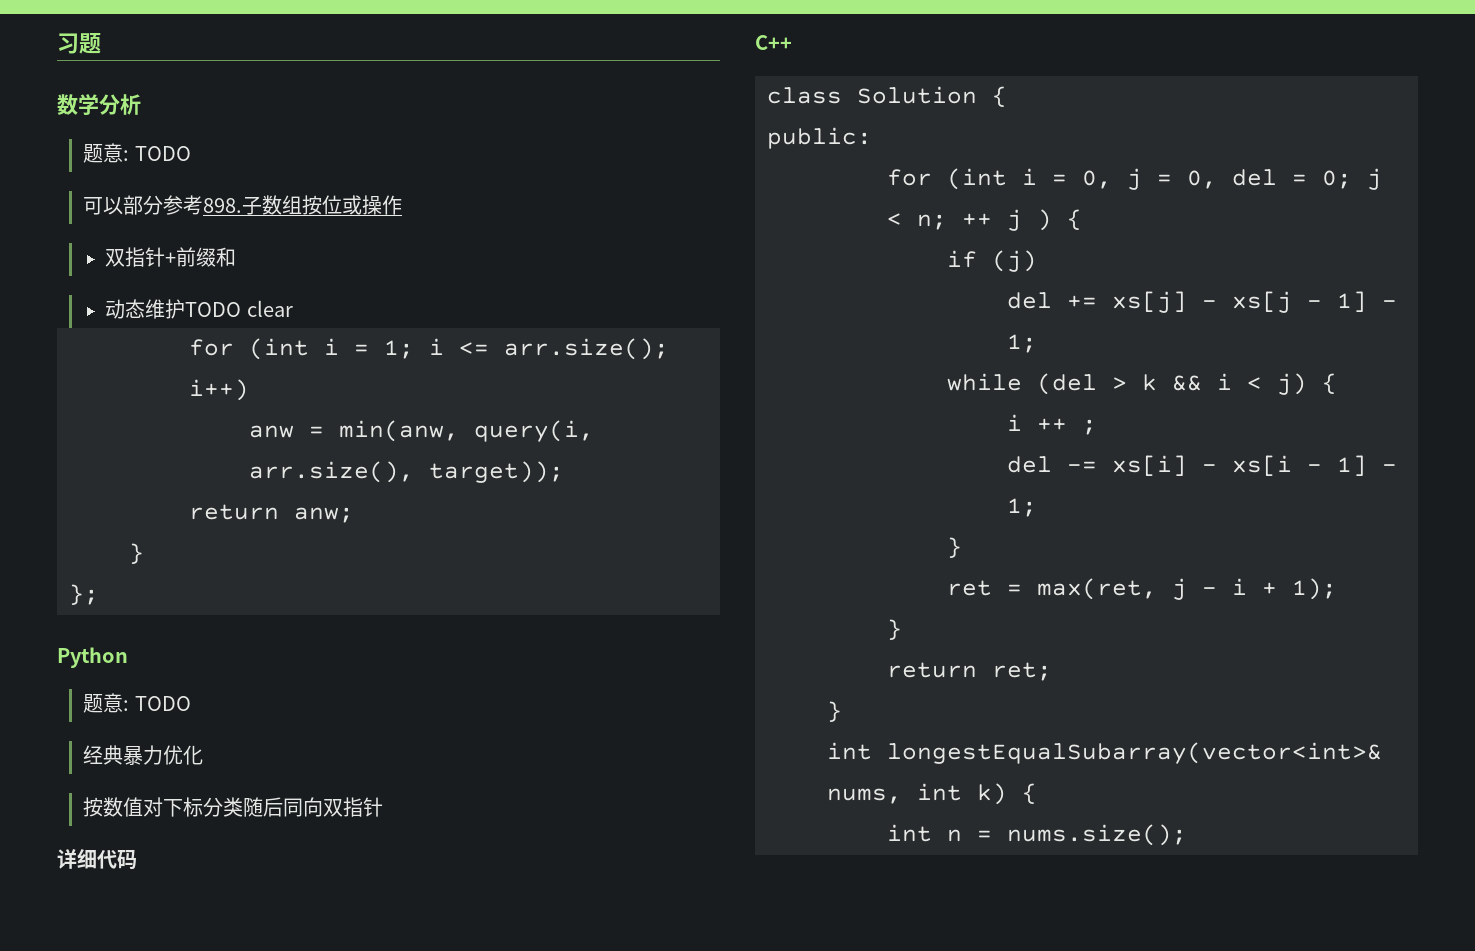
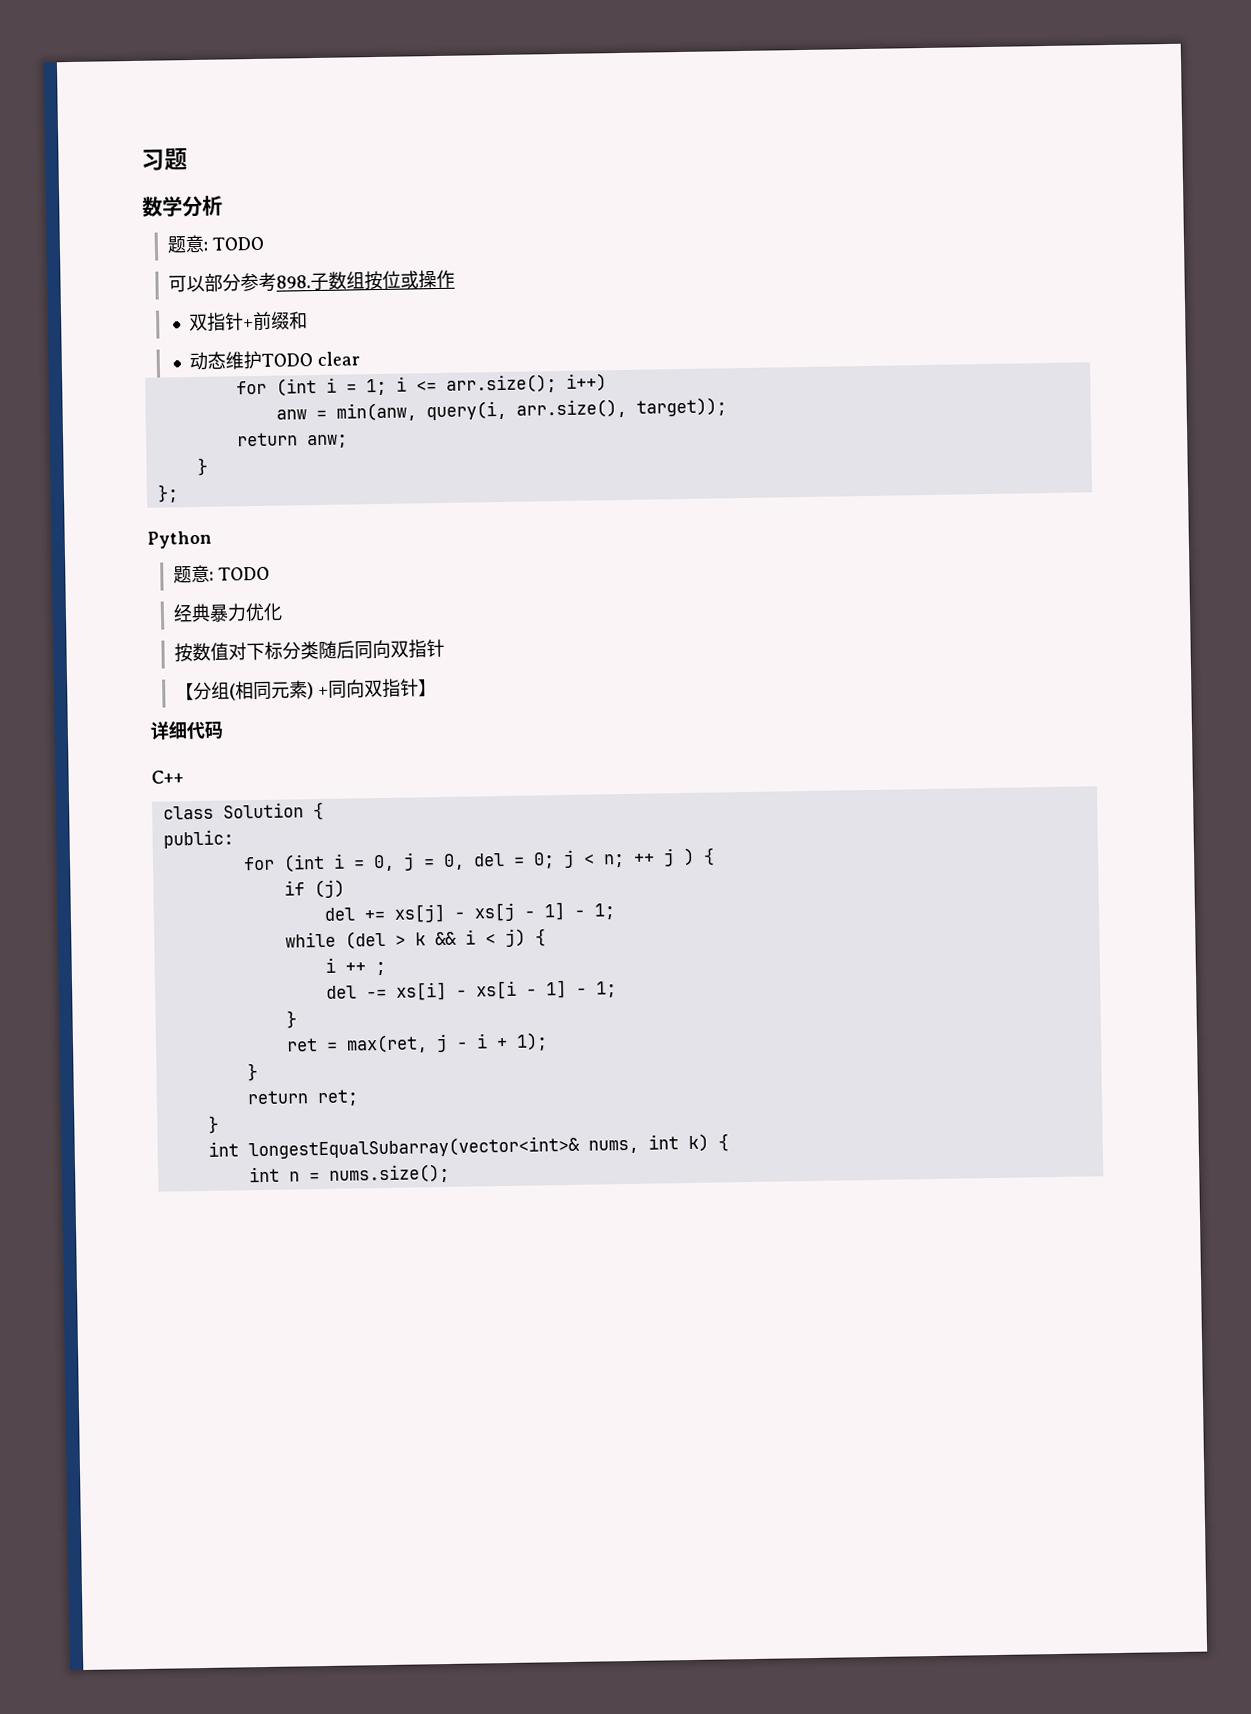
+ 【分组(相同元素) +同向双指针】

